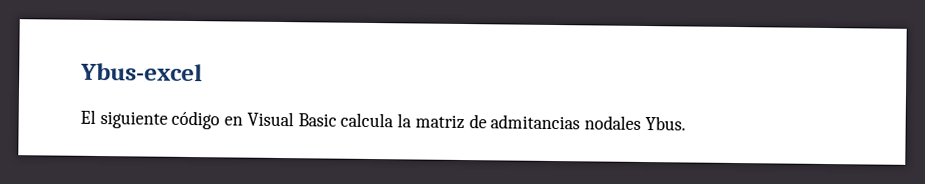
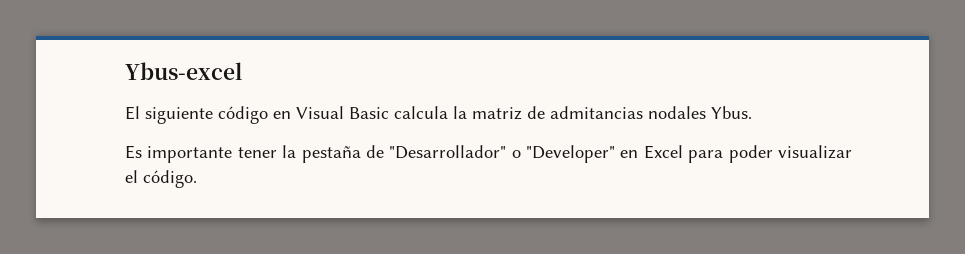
+ Es importante tener la pestaña de "Desarrollador" o "Developer" en Excel para poder visualizar el código.

